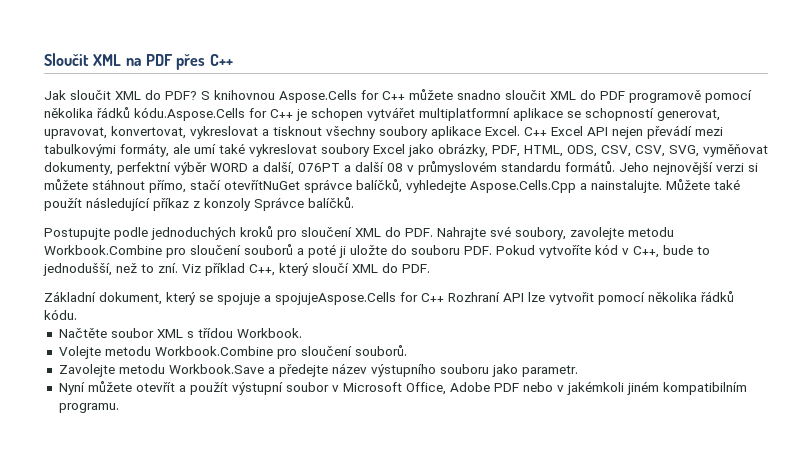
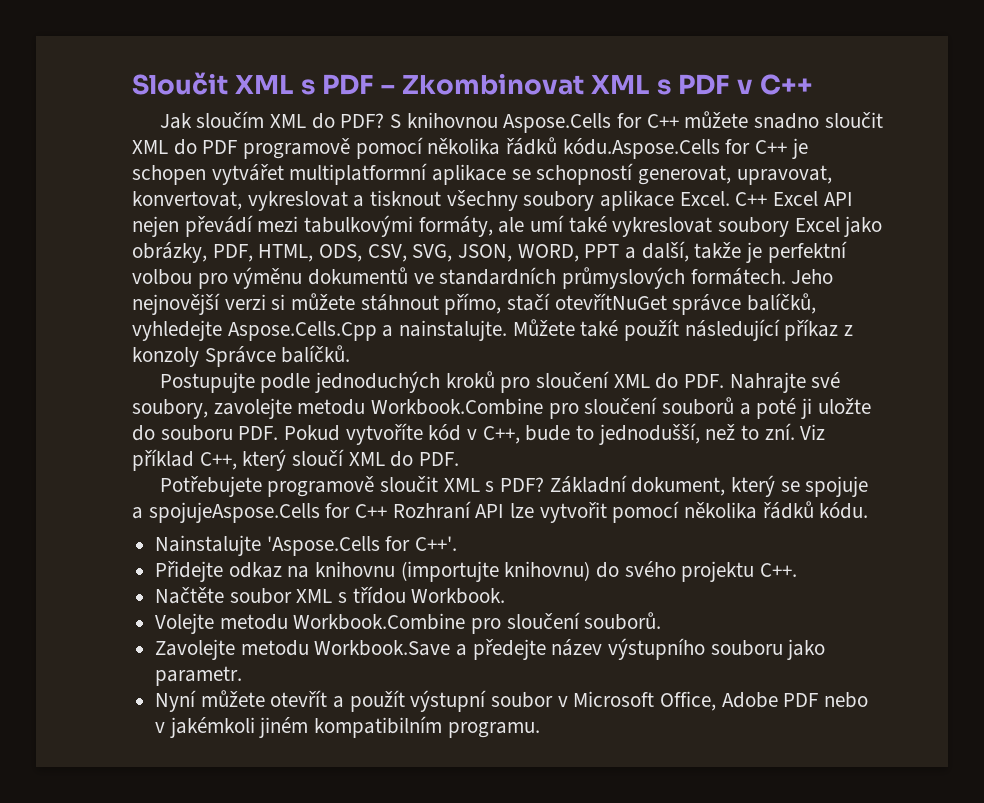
- Sloučit XML na PDF přes C++
+ Sloučit XML s PDF – Zkombinovat XML s PDF v C++
- Jak sloučit XML do PDF?
+ Jak sloučím XML do PDF?
- C++ Excel API nejen převádí mezi tabulkovými formáty, ale umí také vykreslovat soubory Excel jako obrázky, PDF, HTML, ODS, CSV, CSV, SVG, vyměňovat dokumenty, perfektní výběr WORD a další, 076PT a další 08 v průmyslovém standardu formátů.
+ C++ Excel API nejen převádí mezi tabulkovými formáty, ale umí také vykreslovat soubory Excel jako obrázky, PDF, HTML, ODS, CSV, SVG, JSON, WORD, PPT a další, takže je perfektní volbou pro výměnu dokumentů ve standardních průmyslových formátech.
+ Potřebujete programově sloučit XML s PDF?
+ Nainstalujte 'Aspose.Cells for C++'.
+ Přidejte odkaz na knihovnu (importujte knihovnu) do svého projektu C++.

